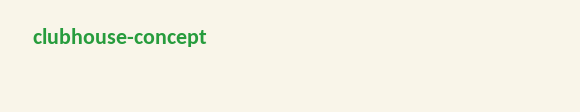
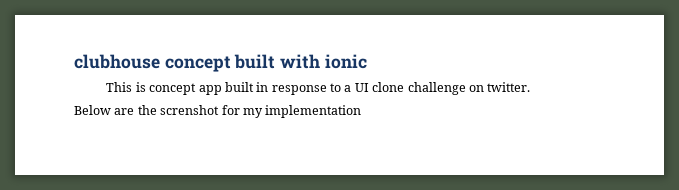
- clubhouse-concept
+ clubhouse concept built with ionic
+ This is concept app built in response to a UI clone challenge on twitter.
+ Below are the screnshot for my implementation

